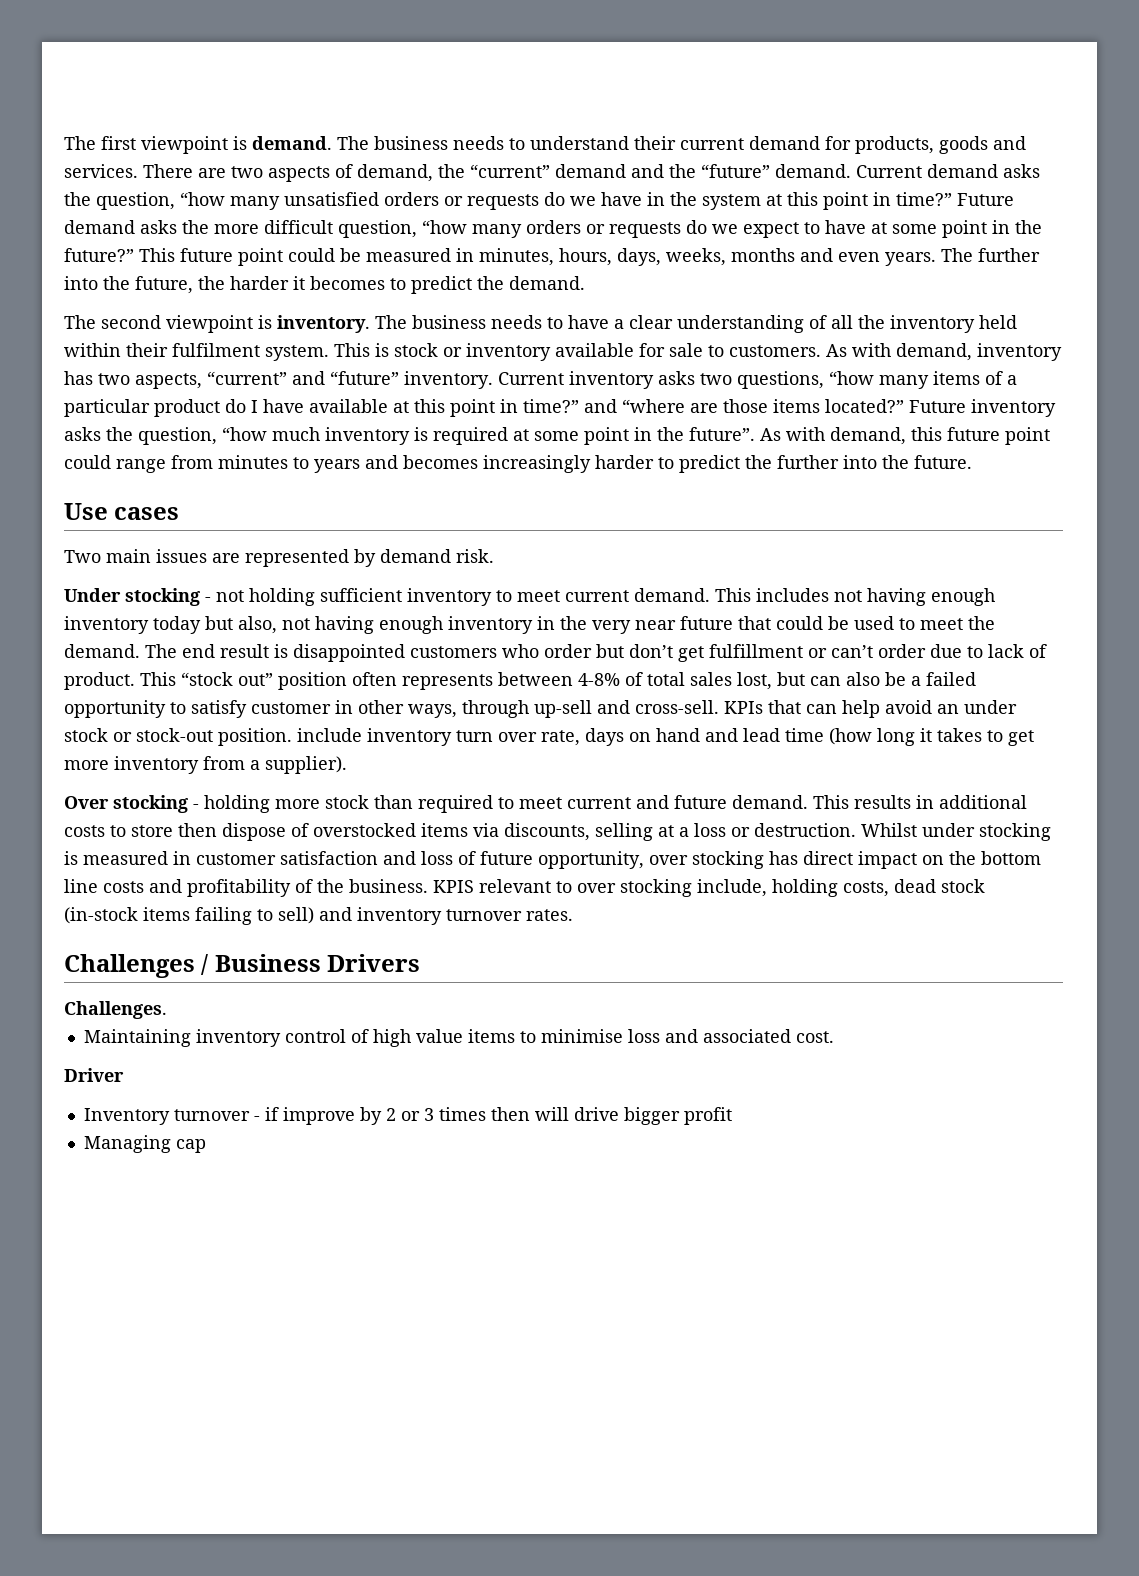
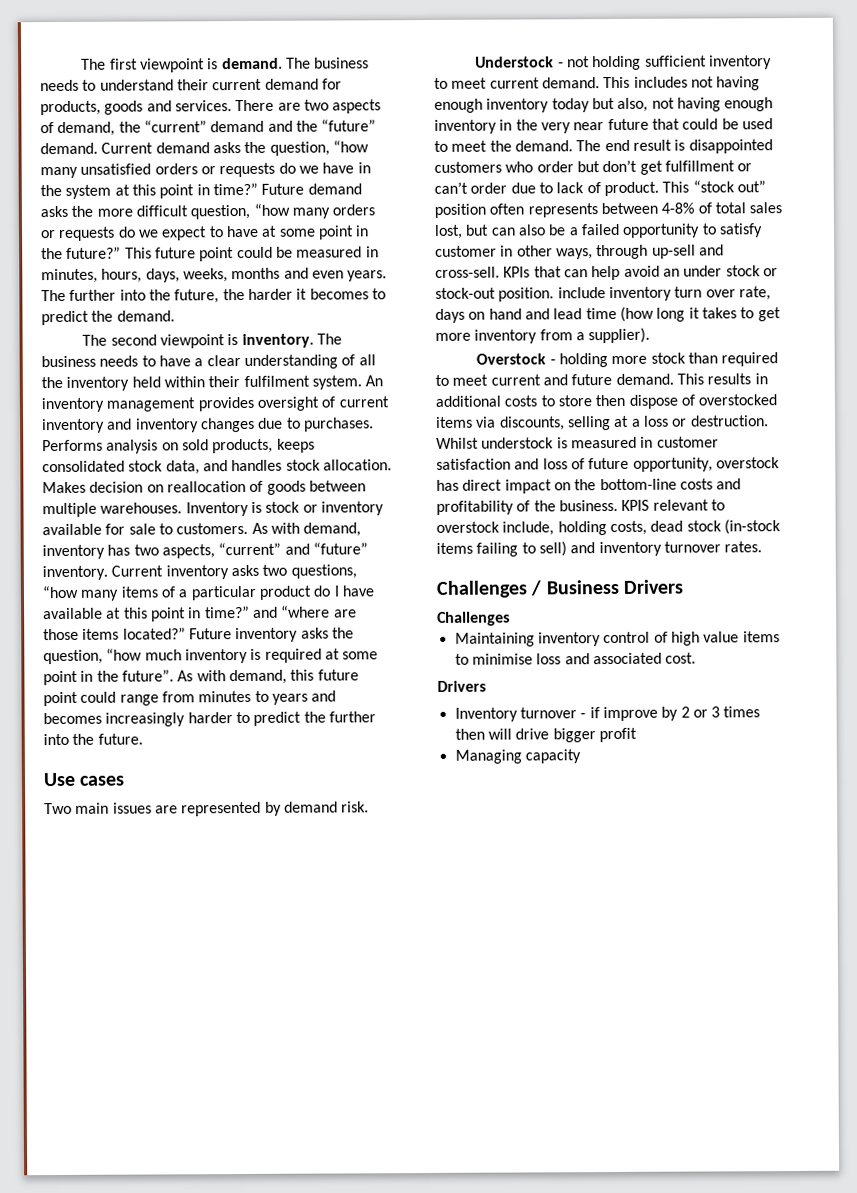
- This is stock or inventory available for sale to customers.
+ An inventory management provides oversight of current inventory and inventory changes due to purchases. Performs analysis on sold products, keeps consolidated stock data, and handles stock allocation. Makes decision on reallocation of goods between multiple warehouses. Inventory is stock or inventory available for sale to customers.
- Under stocking - not holding sufficient inventory to meet current demand.
+ Understock - not holding sufficient inventory to meet current demand.
- Over stocking - holding more stock than required to meet current and future demand.
+ Overstock - holding more stock than required to meet current and future demand.
- Whilst under stocking is measured in customer satisfaction and loss of future opportunity, over stocking has direct impact on the bottom line costs and profitability of the business.
+ Whilst understock is measured in customer satisfaction and loss of future opportunity, overstock has direct impact on the bottom-line costs and profitability of the business.
- KPIS relevant to over stocking include, holding costs, dead stock (in-stock items failing to sell) and inventory turnover rates.
+ KPIS relevant to overstock include, holding costs, dead stock (in-stock items failing to sell) and inventory turnover rates.
  Challenges / Business Drivers
- Challenges.
+ Challenges
  Maintaining inventory control of high value items to minimise loss and associated cost.
- Driver
+ Drivers
- Managing cap
+ Managing capacity

